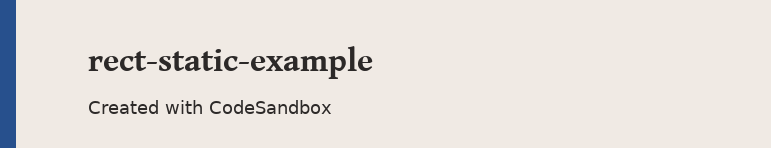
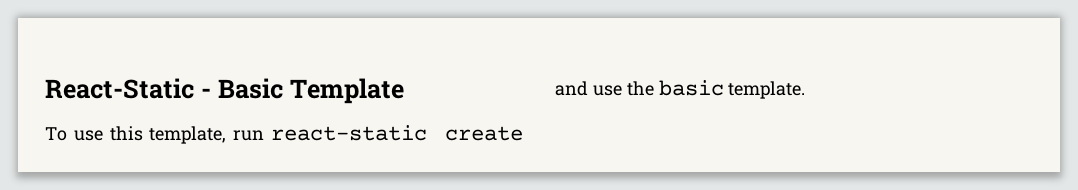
- rect-static-example
- Created with CodeSandbox
+ React-Static - Basic Template
+ To use this template, run react-static create and use the basic template.

